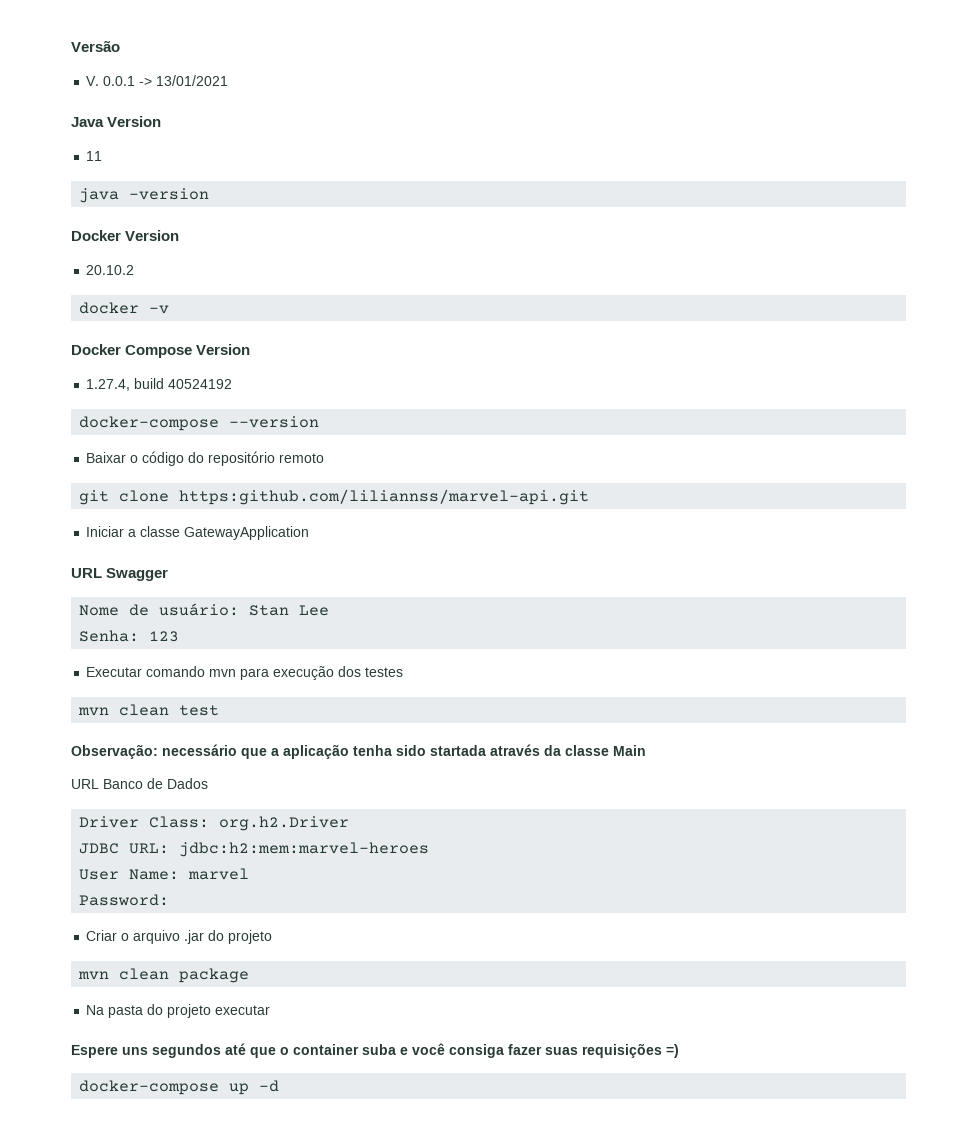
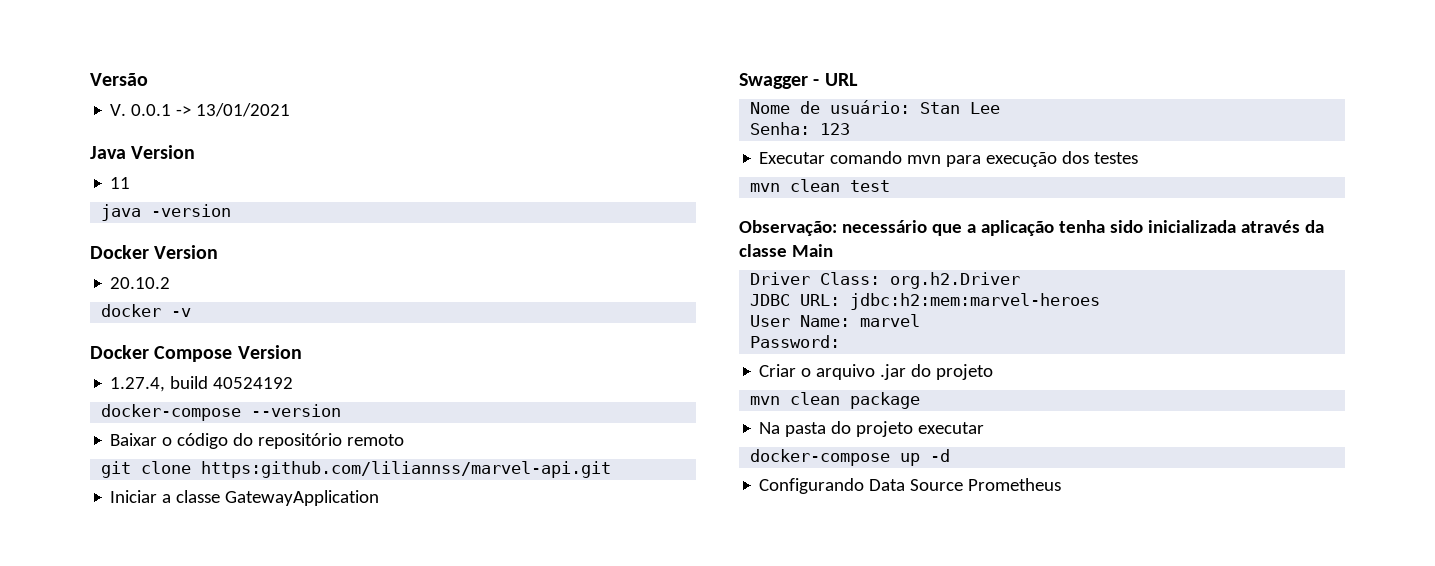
- URL Swagger
+ Swagger - URL
- Observação: necessário que a aplicação tenha sido startada através da classe Main
+ Observação: necessário que a aplicação tenha sido inicializada através da classe Main
- URL Banco de Dados
- Espere uns segundos até que o container suba e você consiga fazer suas requisições =)
+ Configurando Data Source Prometheus

